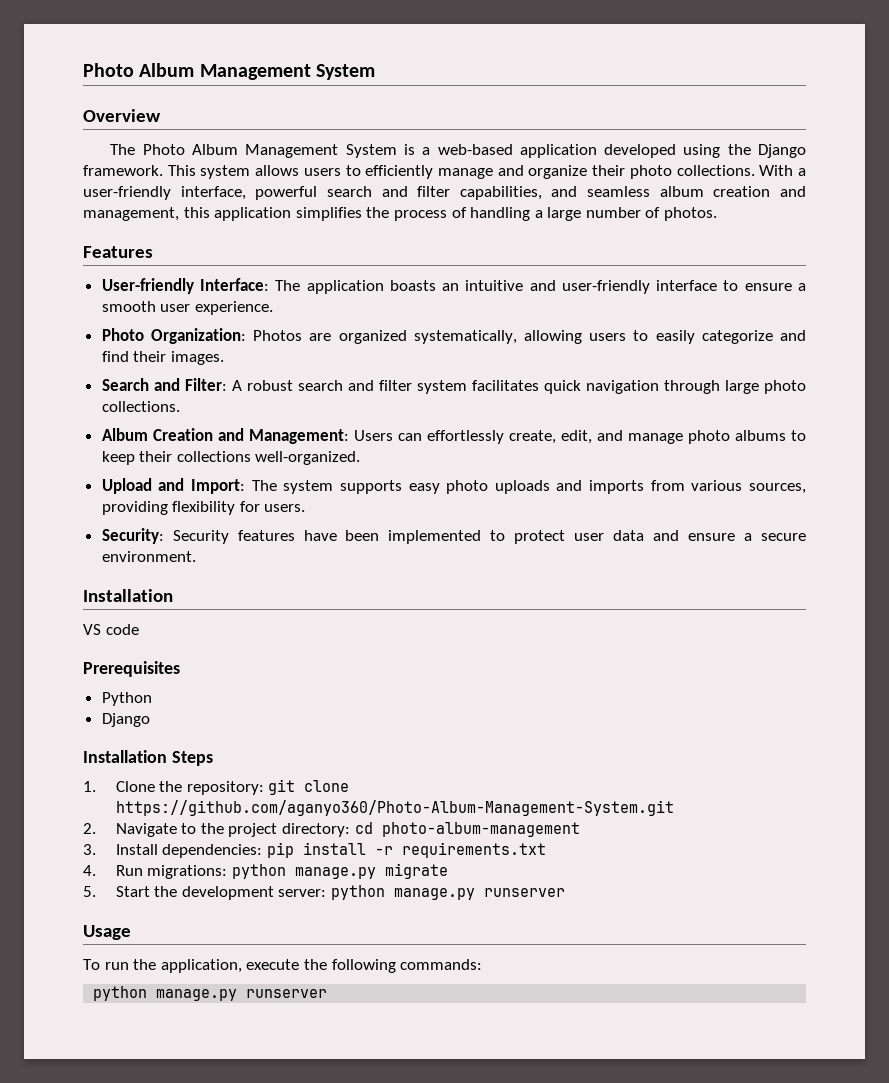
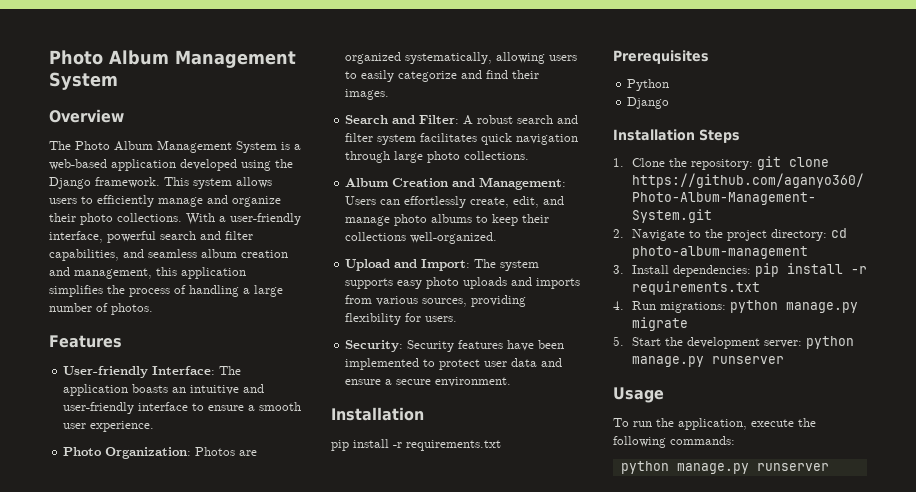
  Security: Security features have been implemented to protect user data and ensure a secure environment.
  Installation
- VS code
+ pip install -r requirements.txt

